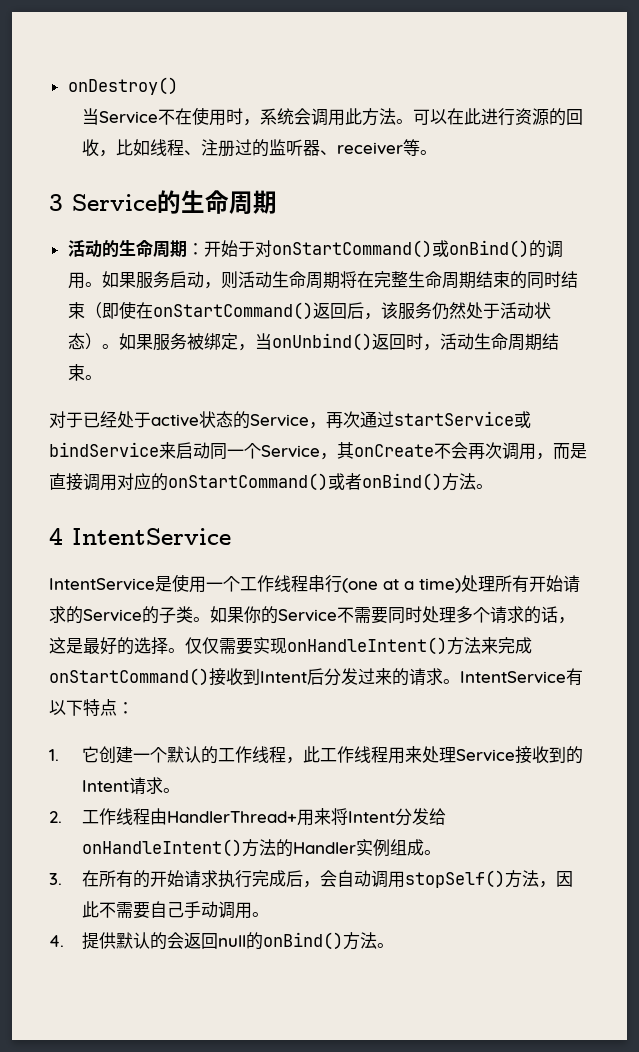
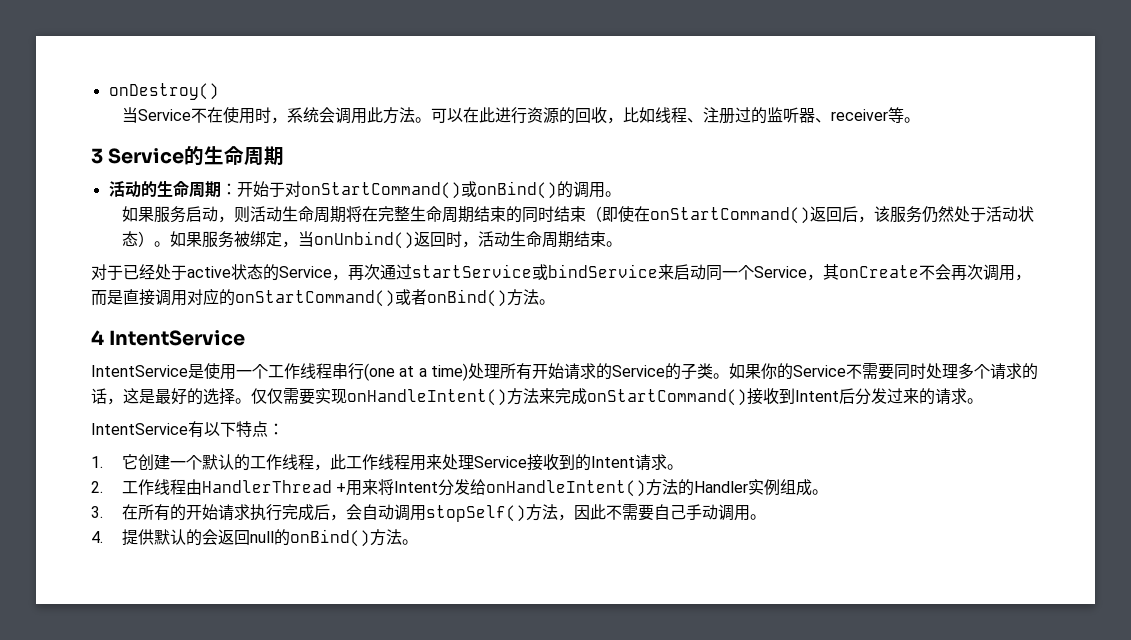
- 活动的生命周期：开始于对onStartCommand()或onBind()的调用。如果服务启动，则活动生命周期将在完整生命周期结束的同时结束（即使在onStartCommand()返回后，该服务仍然处于活动状态）。
+ 活动的生命周期：开始于对onStartCommand()或onBind()的调用。
+ 如果服务启动，则活动生命周期将在完整生命周期结束的同时结束（即使在onStartCommand()返回后，该服务仍然处于活动状态）。
- 仅仅需要实现onHandleIntent()方法来完成onStartCommand()接收到Intent后分发过来的请求。IntentService有以下特点：
+ 仅仅需要实现onHandleIntent()方法来完成onStartCommand()接收到Intent后分发过来的请求。
+ IntentService有以下特点：
- 2.工作线程由HandlerThread+用来将Intent分发给onHandleIntent()方法的Handler实例组成。
+ 2.工作线程由HandlerThread +用来将Intent分发给onHandleIntent()方法的Handler实例组成。

